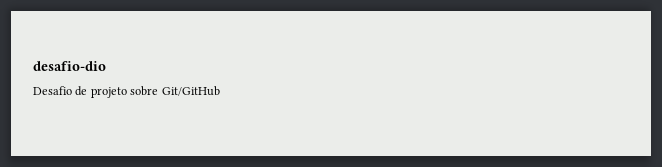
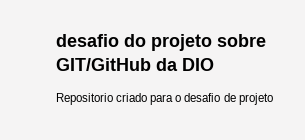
- desafio-dio
- Desafio de projeto sobre Git/GitHub
+ desafio do projeto sobre GIT/GitHub da DIO
+ Repositorio criado para o desafio de projeto

